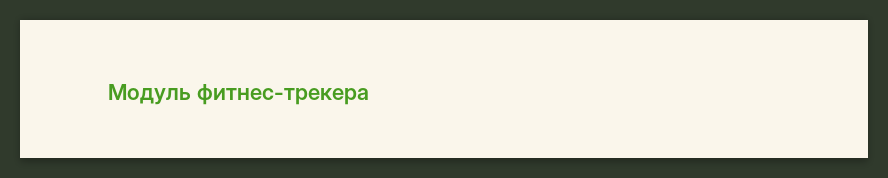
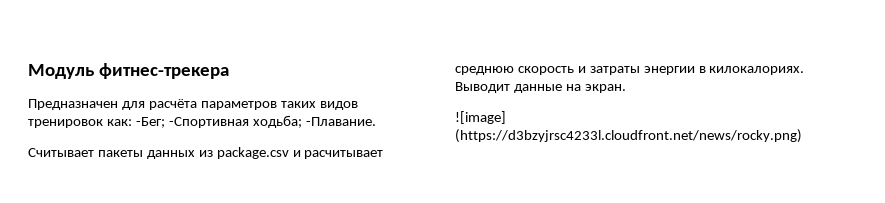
+ Предназначен для расчёта параметров таких видов тренировок как: -Бег; -Спортивная ходьба; -Плавание.
+ Считывает пакеты данных из package.csv и расчитывает среднюю скорость и затраты энергии в килокалориях. Выводит данные на экран.
+ ![image] (https://d3bzyjrsc4233l.cloudfront.net/news/rocky.png)

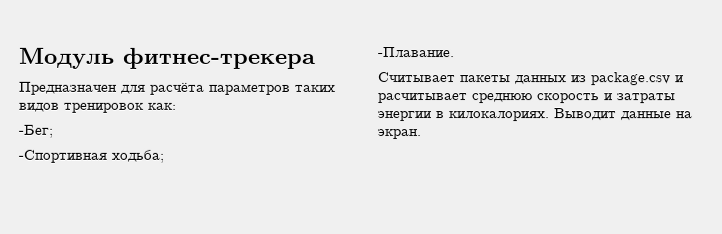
- Предназначен для расчёта параметров таких видов тренировок как: -Бег; -Спортивная ходьба; -Плавание.
+ Предназначен для расчёта параметров таких видов тренировок как:
+ -Бег;
+ -Спортивная ходьба;
+ -Плавание.
- ![image] (https://d3bzyjrsc4233l.cloudfront.net/news/rocky.png)

